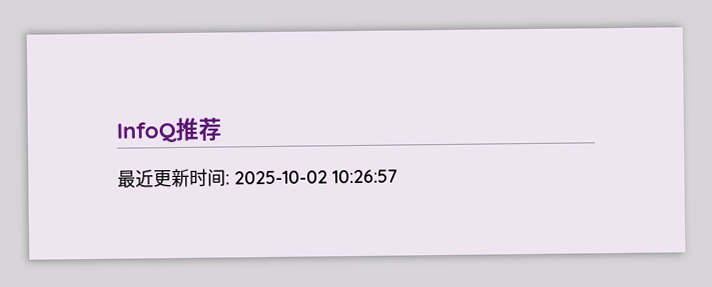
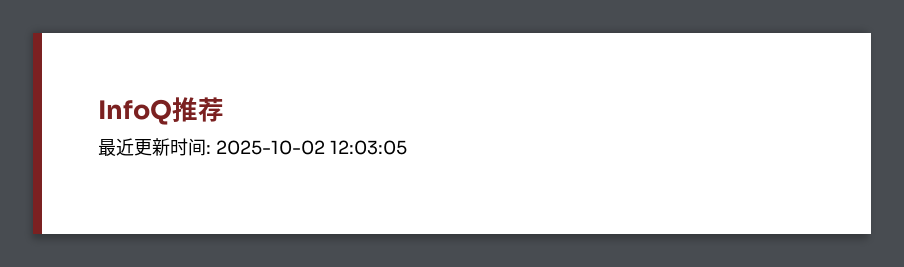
- 最近更新时间: 2025-10-02 10:26:57
+ 最近更新时间: 2025-10-02 12:03:05

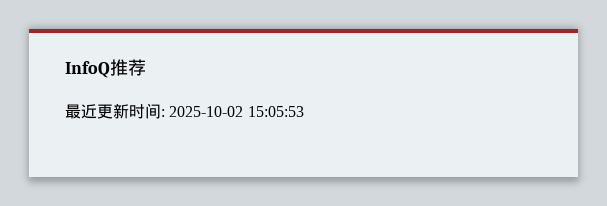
- 最近更新时间: 2025-10-02 12:03:05
+ 最近更新时间: 2025-10-02 15:05:53

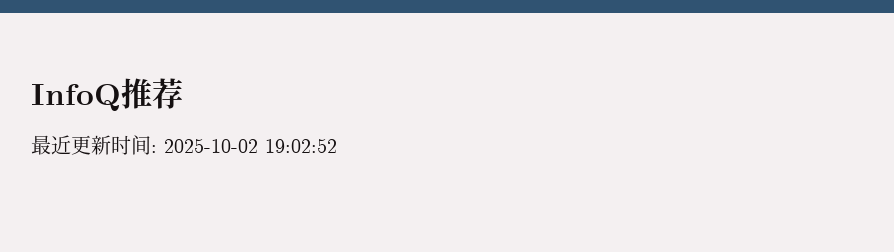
- 最近更新时间: 2025-10-02 15:05:53
+ 最近更新时间: 2025-10-02 19:02:52

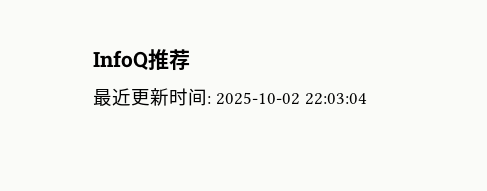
- 最近更新时间: 2025-10-02 19:02:52
+ 最近更新时间: 2025-10-02 22:03:04

